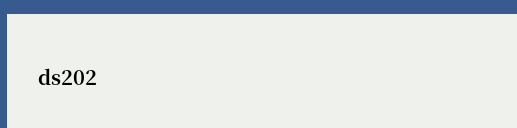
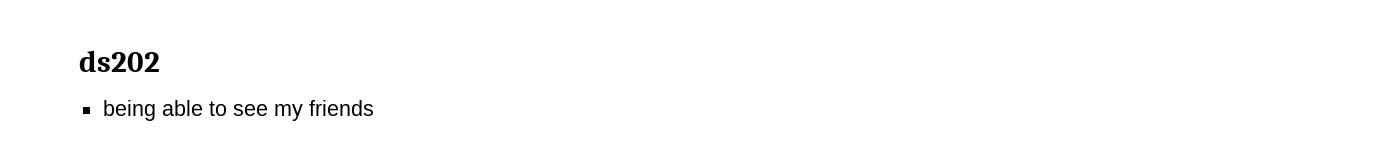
+ being able to see my friends

